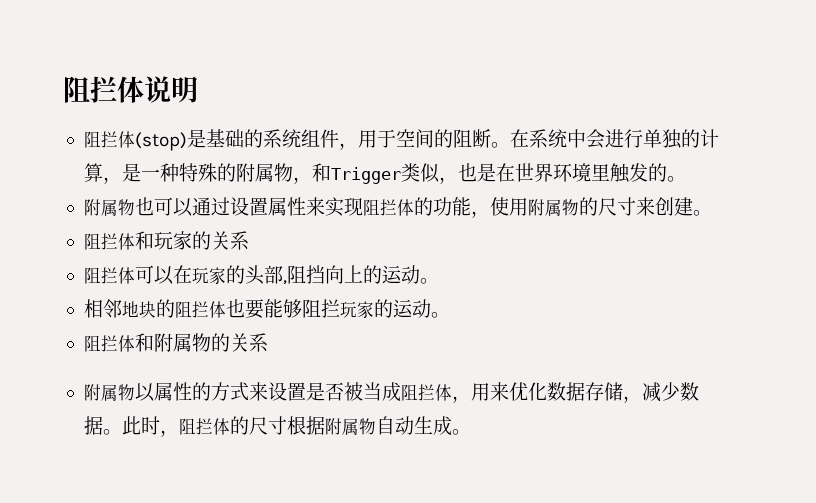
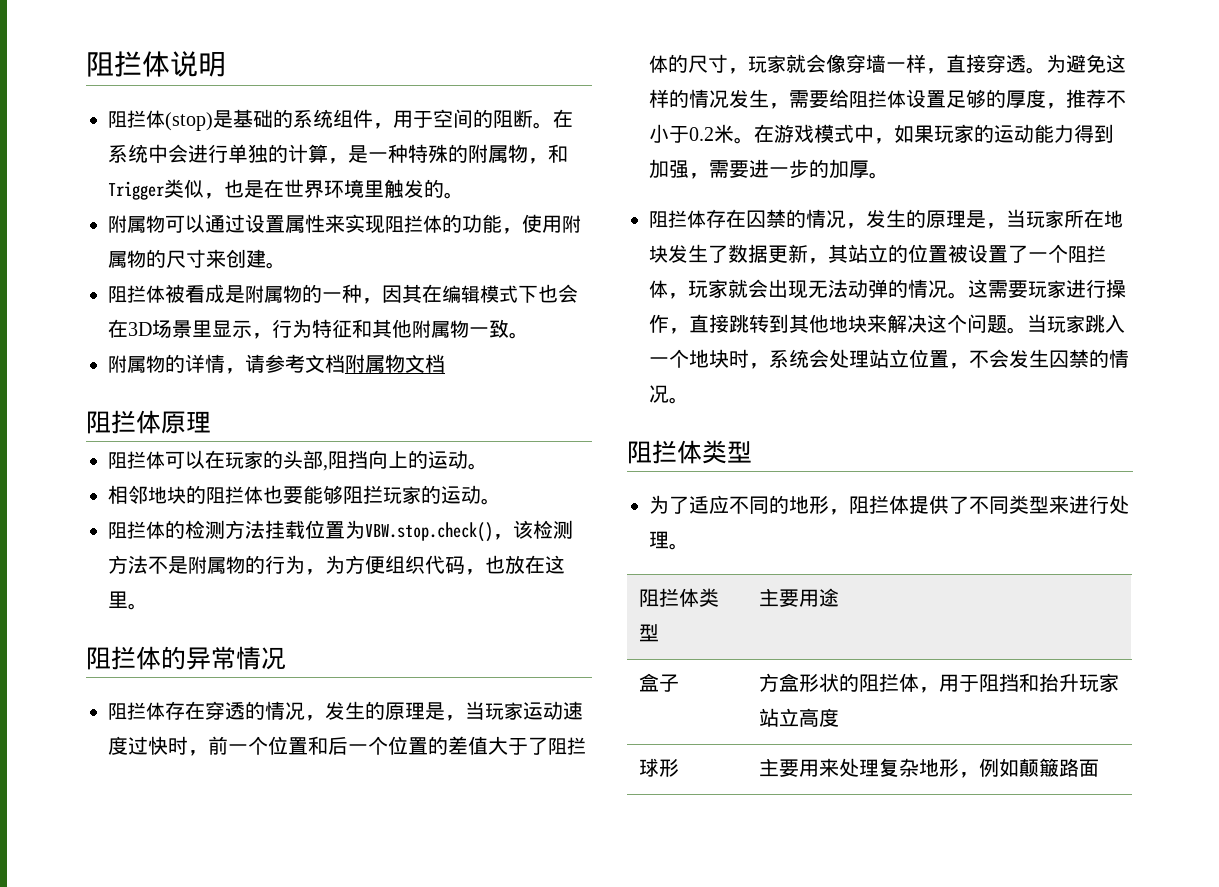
- 附属物也可以通过设置属性来实现阻拦体的功能，使用附属物的尺寸来创建。
+ 附属物可以通过设置属性来实现阻拦体的功能，使用附属物的尺寸来创建。
- 阻拦体和玩家的关系
+ 阻拦体被看成是附属物的一种，因其在编辑模式下也会在3D场景里显示，行为特征和其他附属物一致。
+ 附属物的详情，请参考文档附属物文档
+ 阻拦体原理
- 阻拦体和附属物的关系
- 附属物以属性的方式来设置是否被当成阻拦体，用来优化数据存储，减少数据。此时，阻拦体的尺寸根据附属物自动生成。
+ 阻拦体的检测方法挂载位置为VBW.stop.check()，该检测方法不是附属物的行为，为方便组织代码，也放在这里。
+ 阻拦体的异常情况
+ 阻拦体存在穿透的情况，发生的原理是，当玩家运动速度过快时，前一个位置和后一个位置的差值大于了阻拦体的尺寸，玩家就会像穿墙一样，直接穿透。为避免这样的情况发生，需要给阻拦体设置足够的厚度，推荐不小于0.2米。在游戏模式中，如果玩家的运动能力得到加强，需要进一步的加厚。
+ 阻拦体存在囚禁的情况，发生的原理是，当玩家所在地块发生了数据更新，其站立的位置被设置了一个阻拦体，玩家就会出现无法动弹的情况。这需要玩家进行操作，直接跳转到其他地块来解决这个问题。当玩家跳入一个地块时，系统会处理站立位置，不会发生囚禁的情况。
+ 阻拦体类型
+ 为了适应不同的地形，阻拦体提供了不同类型来进行处理。
+ 阻拦体类型 | 主要用途
+ 盒子 | 方盒形状的阻拦体，用于阻挡和抬升玩家站立高度
+ 球形 | 主要用来处理复杂地形，例如颠簸路面

